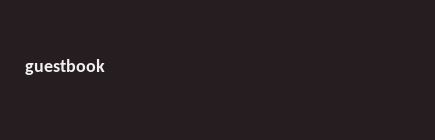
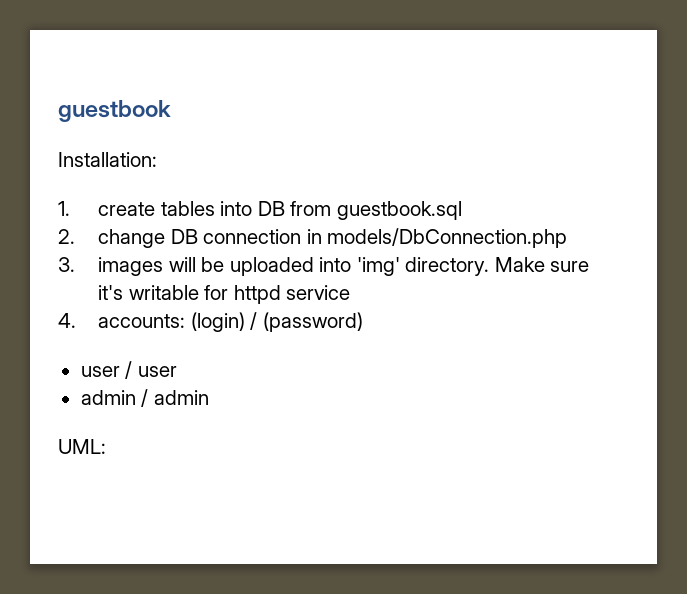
+ Installation:
+ 1. create tables into DB from guestbook.sql
+ 2. change DB connection in models/DbConnection.php
+ 3. images will be uploaded into 'img' directory. Make sure it's writable for httpd service
+ 4. accounts: (login) / (password)
+ user / user
+ admin / admin
+ UML:

